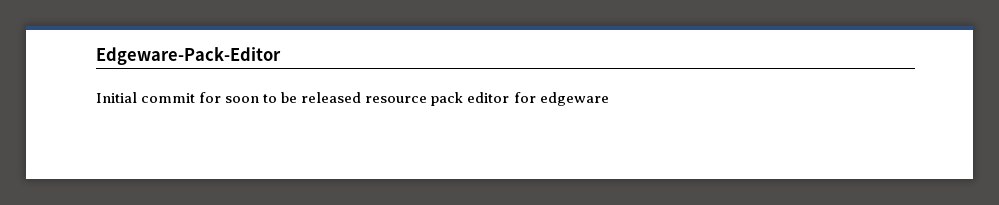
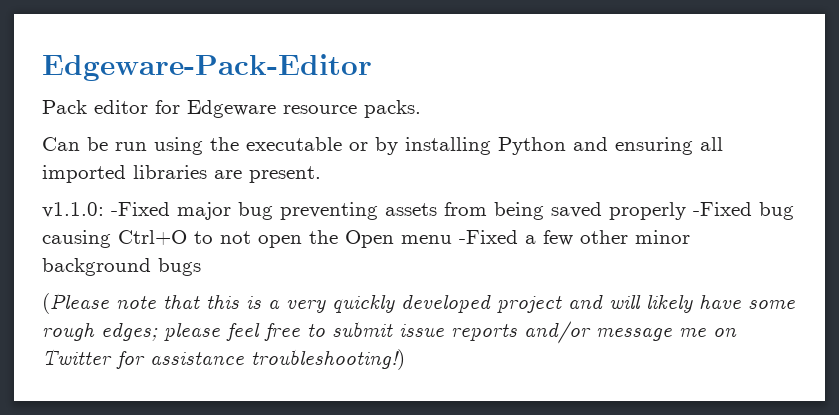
- Initial commit for soon to be released resource pack editor for edgeware
+ Pack editor for Edgeware resource packs.
+ Can be run using the executable or by installing Python and ensuring all imported libraries are present.
+ v1.1.0: -Fixed major bug preventing assets from being saved properly -Fixed bug causing Ctrl+O to not open the Open menu -Fixed a few other minor background bugs
+ (Please note that this is a very quickly developed project and will likely have some rough edges; please feel free to submit issue reports and/or message me on Twitter for assistance troubleshooting!)

